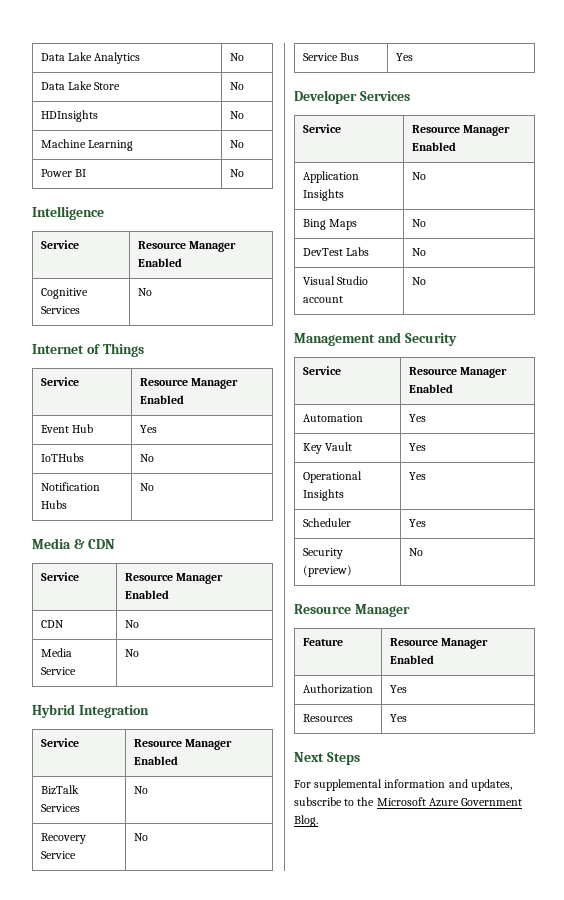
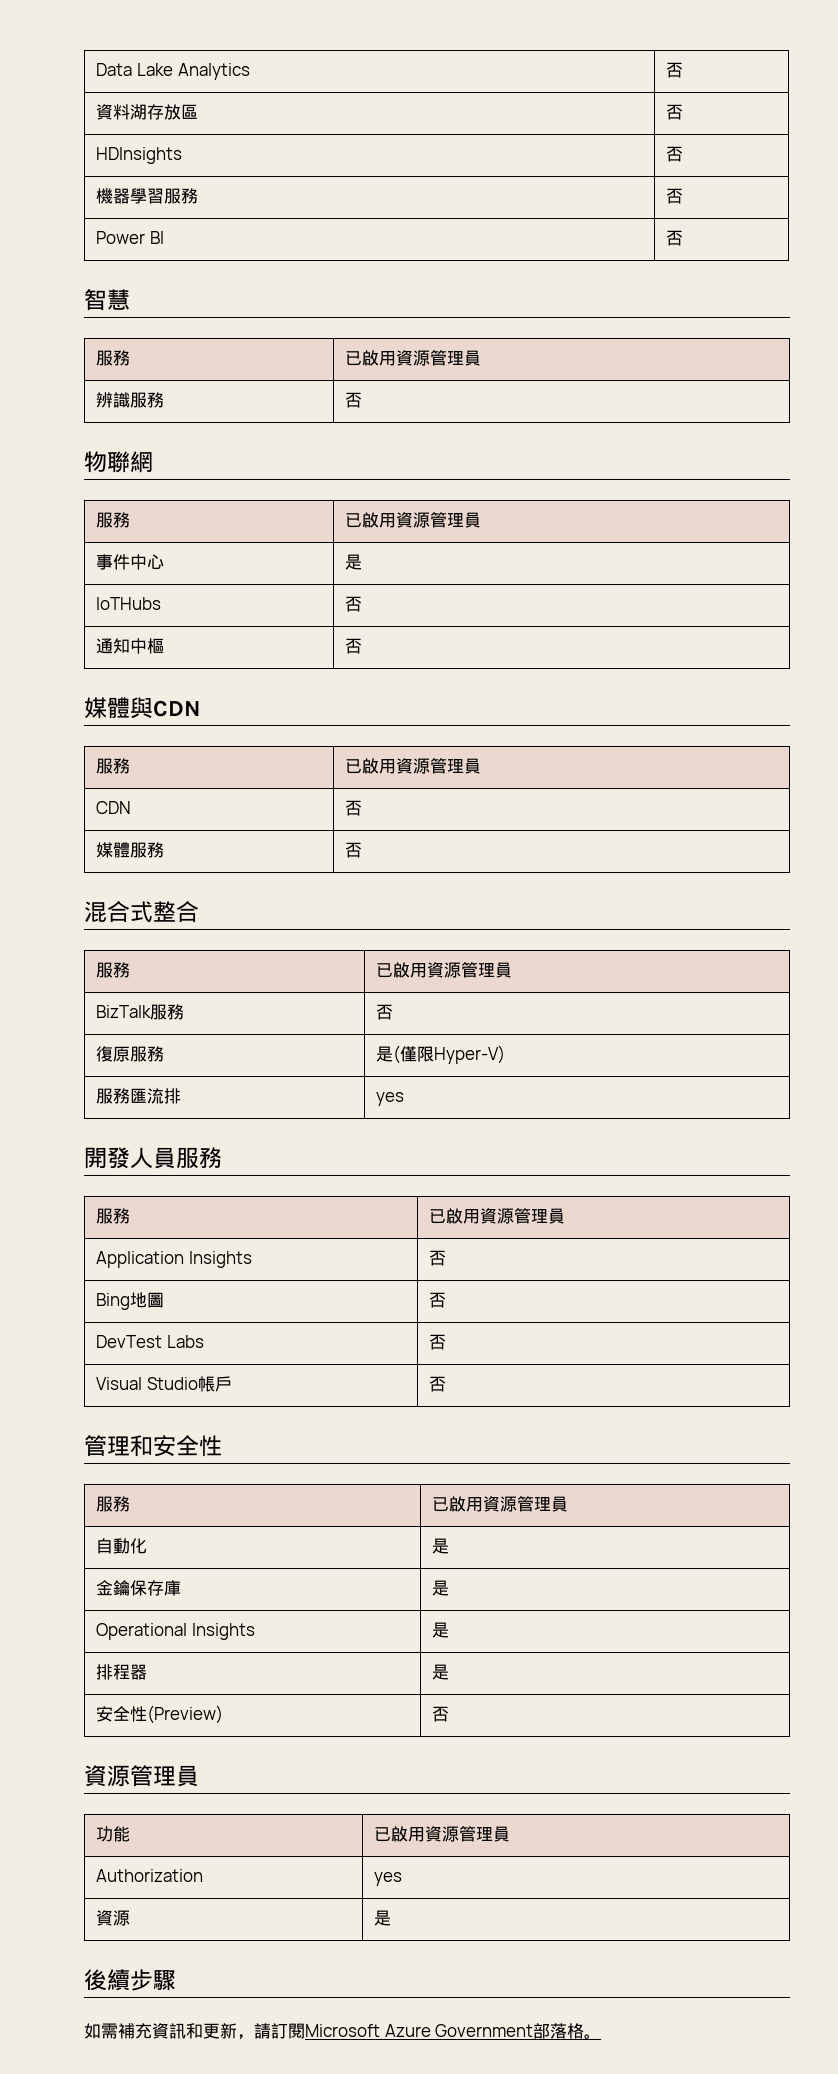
- Data Lake Analytics | No
- Data Lake Store | No
- HDInsights | No
- Machine Learning | No
- Power BI | No
- Intelligence
- Service | Resource Manager Enabled
- Cognitive Services | No
- Internet of Things
- Service | Resource Manager Enabled
- Event Hub | Yes
- IoTHubs | No
- Notification Hubs | No
- Media & CDN
- Service | Resource Manager Enabled
- CDN | No
- Media Service | No
- Hybrid Integration
- Service | Resource Manager Enabled
- BizTalk Services | No
- Recovery Service | No
- Service Bus | Yes
- Developer Services
- Service | Resource Manager Enabled
+ Data Lake Analytics | 否
+ 資料湖存放區 | 否
+ HDInsights | 否
+ 機器學習服務 | 否
+ Power BI | 否
+ 智慧
+ 服務 | 已啟用資源管理員
+ 辨識服務 | 否
+ 物聯網
+ 服務 | 已啟用資源管理員
+ 事件中心 | 是
+ IoTHubs | 否
+ 通知中樞 | 否
+ 媒體與CDN
+ 服務 | 已啟用資源管理員
+ CDN | 否
+ 媒體服務 | 否
+ 混合式整合
+ 服務 | 已啟用資源管理員
+ BizTalk服務 | 否
+ 復原服務 | 是(僅限Hyper-V)
+ 服務匯流排 | yes
+ 開發人員服務
+ 服務 | 已啟用資源管理員
- Application Insights | No
+ Application Insights | 否
- Bing Maps | No
+ Bing地圖 | 否
- DevTest Labs | No
+ DevTest Labs | 否
- Visual Studio account | No
- Management and Security
- Service | Resource Manager Enabled
- Automation | Yes
- Key Vault | Yes
- Operational Insights | Yes
- Scheduler | Yes
- Security (preview) | No
- Resource Manager
- Feature | Resource Manager Enabled
- Authorization | Yes
- Resources | Yes
- Next Steps
- For supplemental information and updates, subscribe to the Microsoft Azure Government Blog.
+ Visual Studio帳戶 | 否
+ 管理和安全性
+ 服務 | 已啟用資源管理員
+ 自動化 | 是
+ 金鑰保存庫 | 是
+ Operational Insights | 是
+ 排程器 | 是
+ 安全性(Preview) | 否
+ 資源管理員
+ 功能 | 已啟用資源管理員
+ Authorization | yes
+ 資源 | 是
+ 後續步驟
+ 如需補充資訊和更新，請訂閱Microsoft Azure Government部落格。

